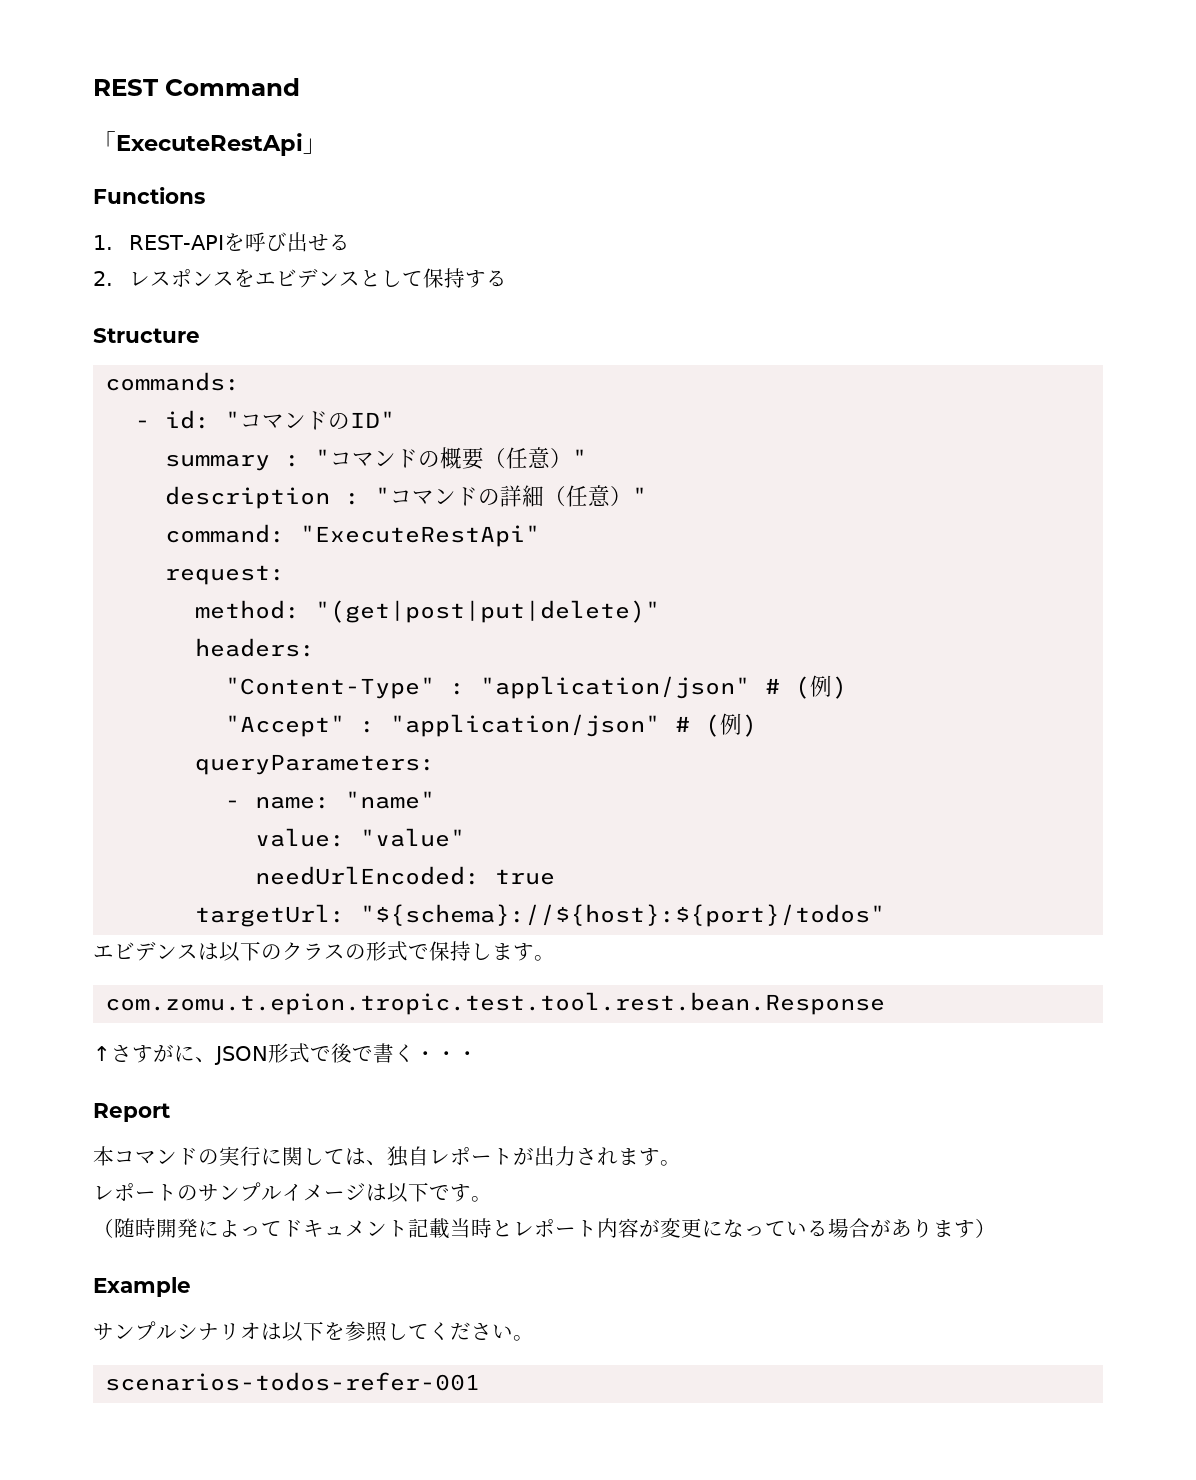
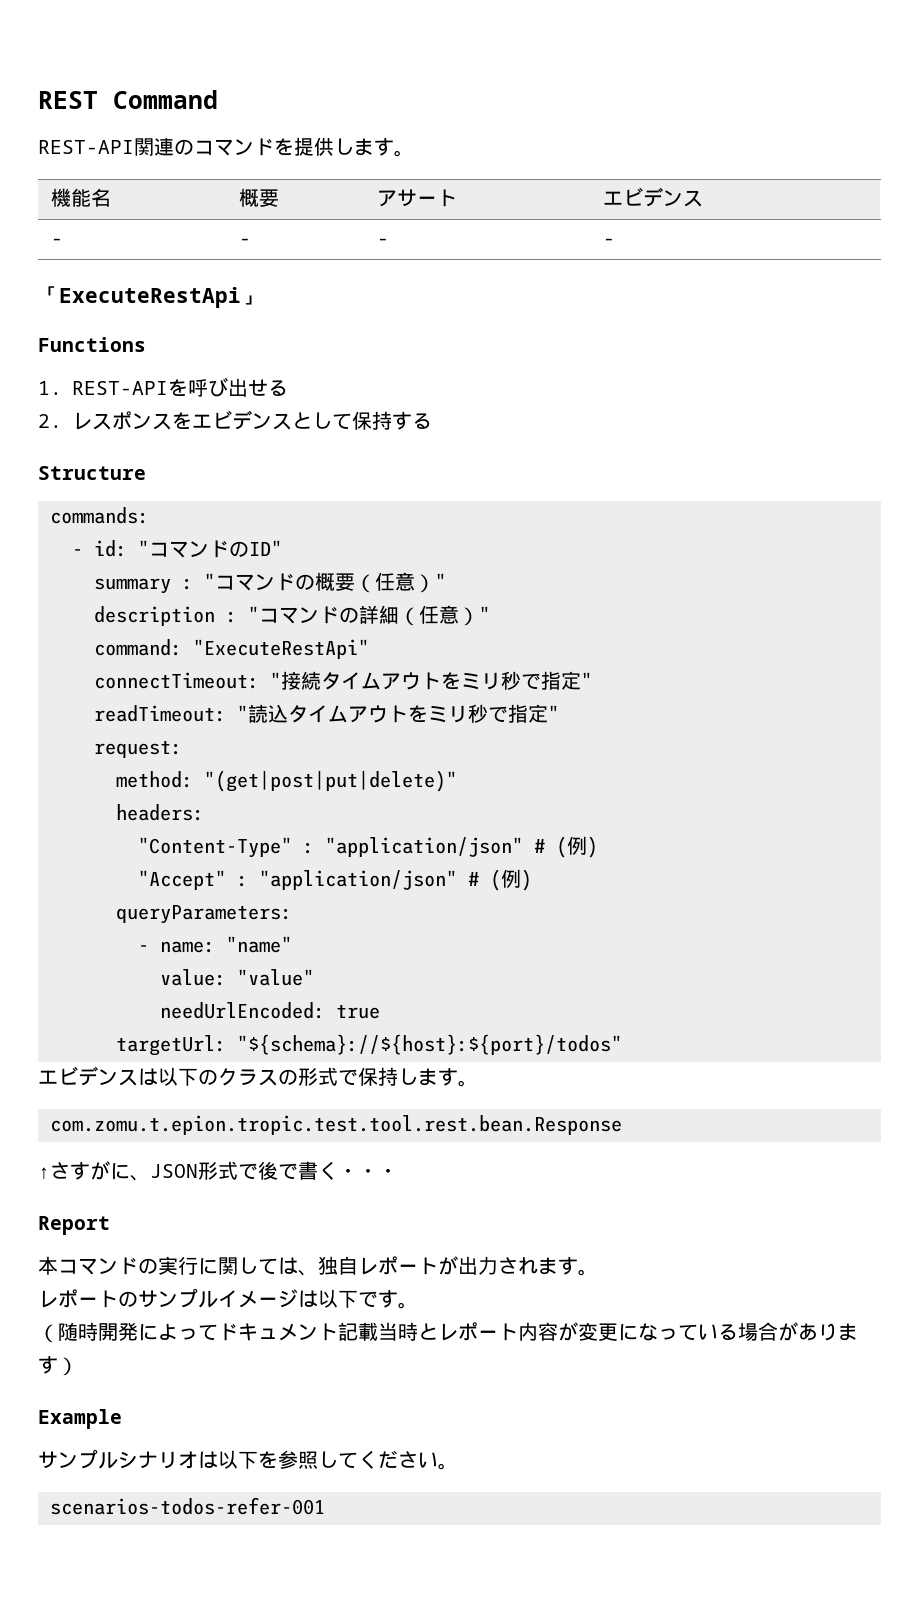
+ REST-API関連のコマンドを提供します。
+ 機能名 | 概要 | アサート | エビデンス
+ - | - | - | -
+ connectTimeout: "接続タイムアウトをミリ秒で指定"
+ readTimeout: "読込タイムアウトをミリ秒で指定"

